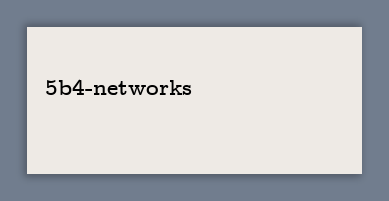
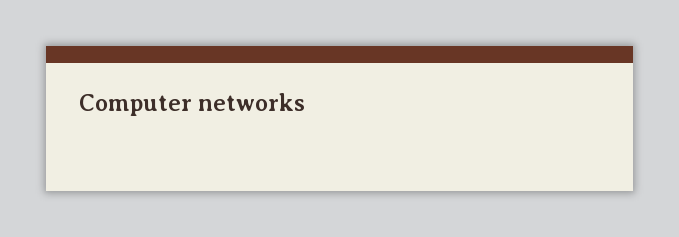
- 5b4-networks
+ Computer networks

